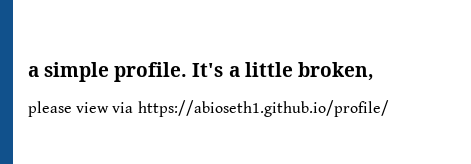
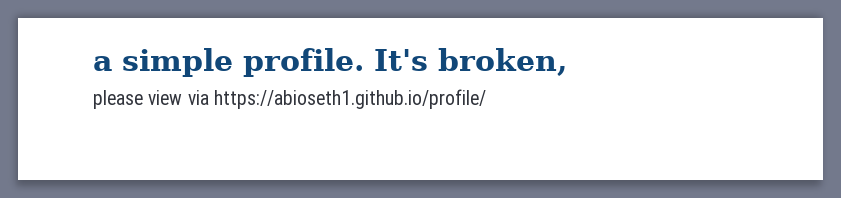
- It's a little broken,
+ It's broken,

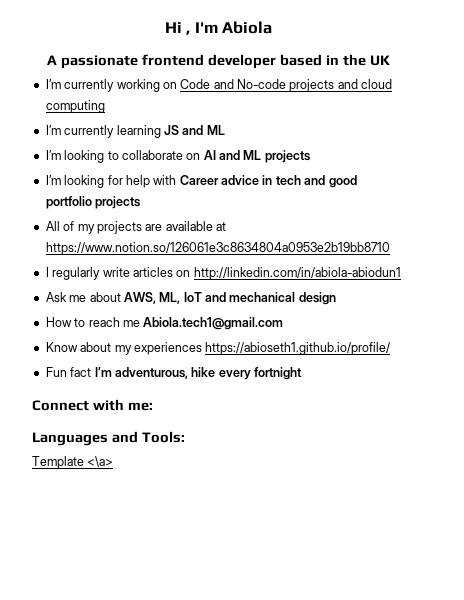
- a simple profile. It's broken,
- please view via https://abioseth1.github.io/profile/
+ Hi , I'm Abiola
+ A passionate frontend developer based in the UK
+ I’m currently working on Code and No-code projects and cloud computing
+ I’m currently learning JS and ML
+ I’m looking to collaborate on AI and ML projects
+ I’m looking for help with Career advice in tech and good portfolio projects
+ All of my projects are available at https://www.notion.so/126061e3c8634804a0953e2b19bb8710
+ I regularly write articles on http://linkedin.com/in/abiola-abiodun1
+ Ask me about AWS, ML, IoT and mechanical design
+ How to reach me Abiola.tech1@gmail.com
+ Know about my experiences https://abioseth1.github.io/profile/
+ Fun fact I’m adventurous, hike every fortnight
+ Connect with me:
+ Languages and Tools:
+ Template <\a>

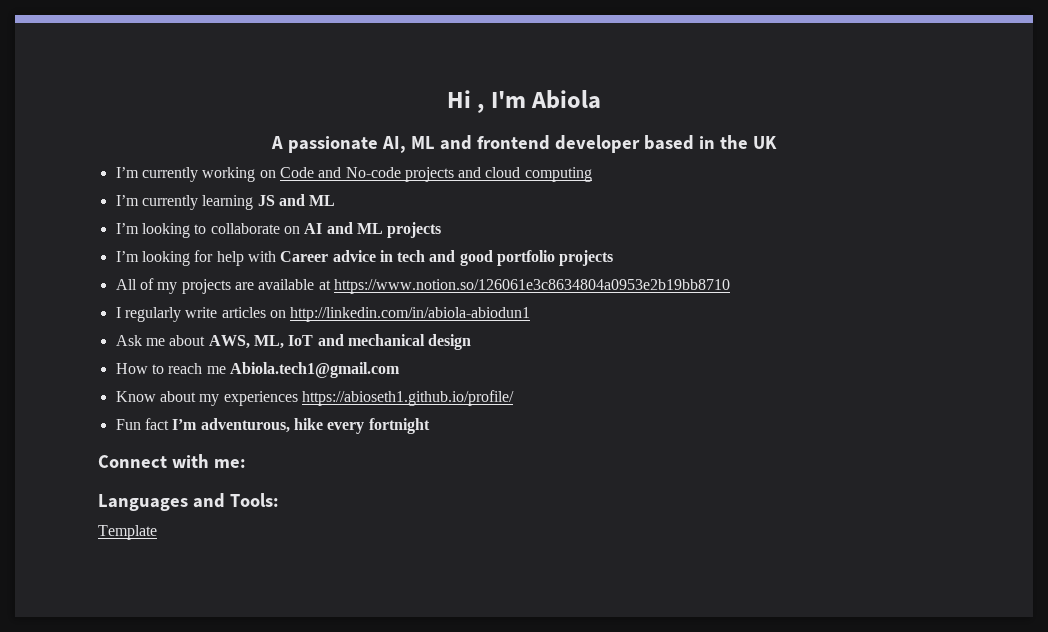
- A passionate frontend developer based in the UK
+ A passionate AI, ML and frontend developer based in the UK
- Template <\a>
+ Template

